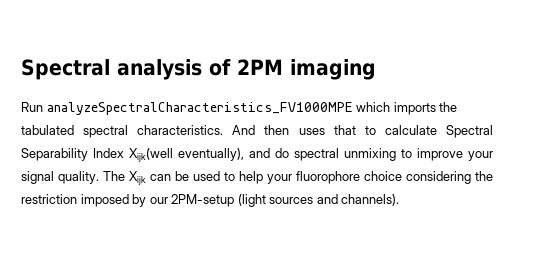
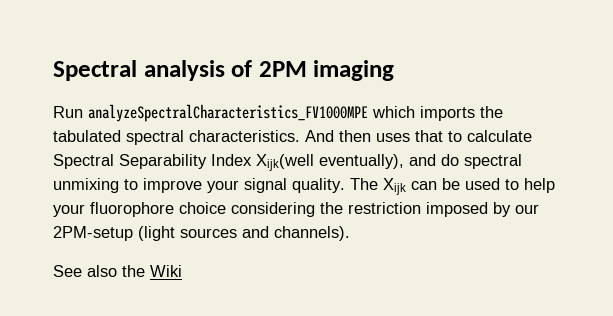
+ See also the Wiki

